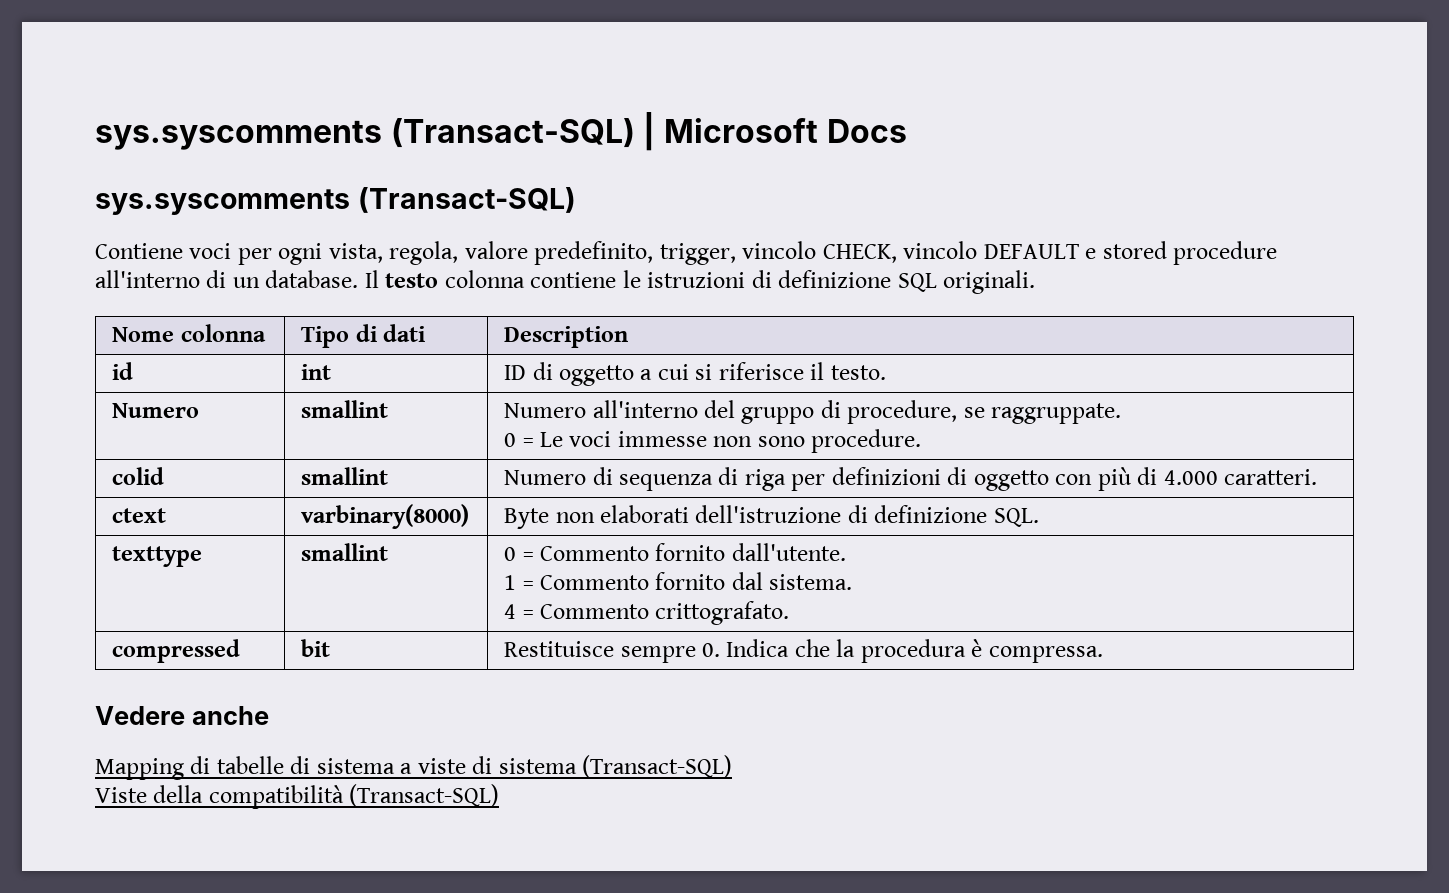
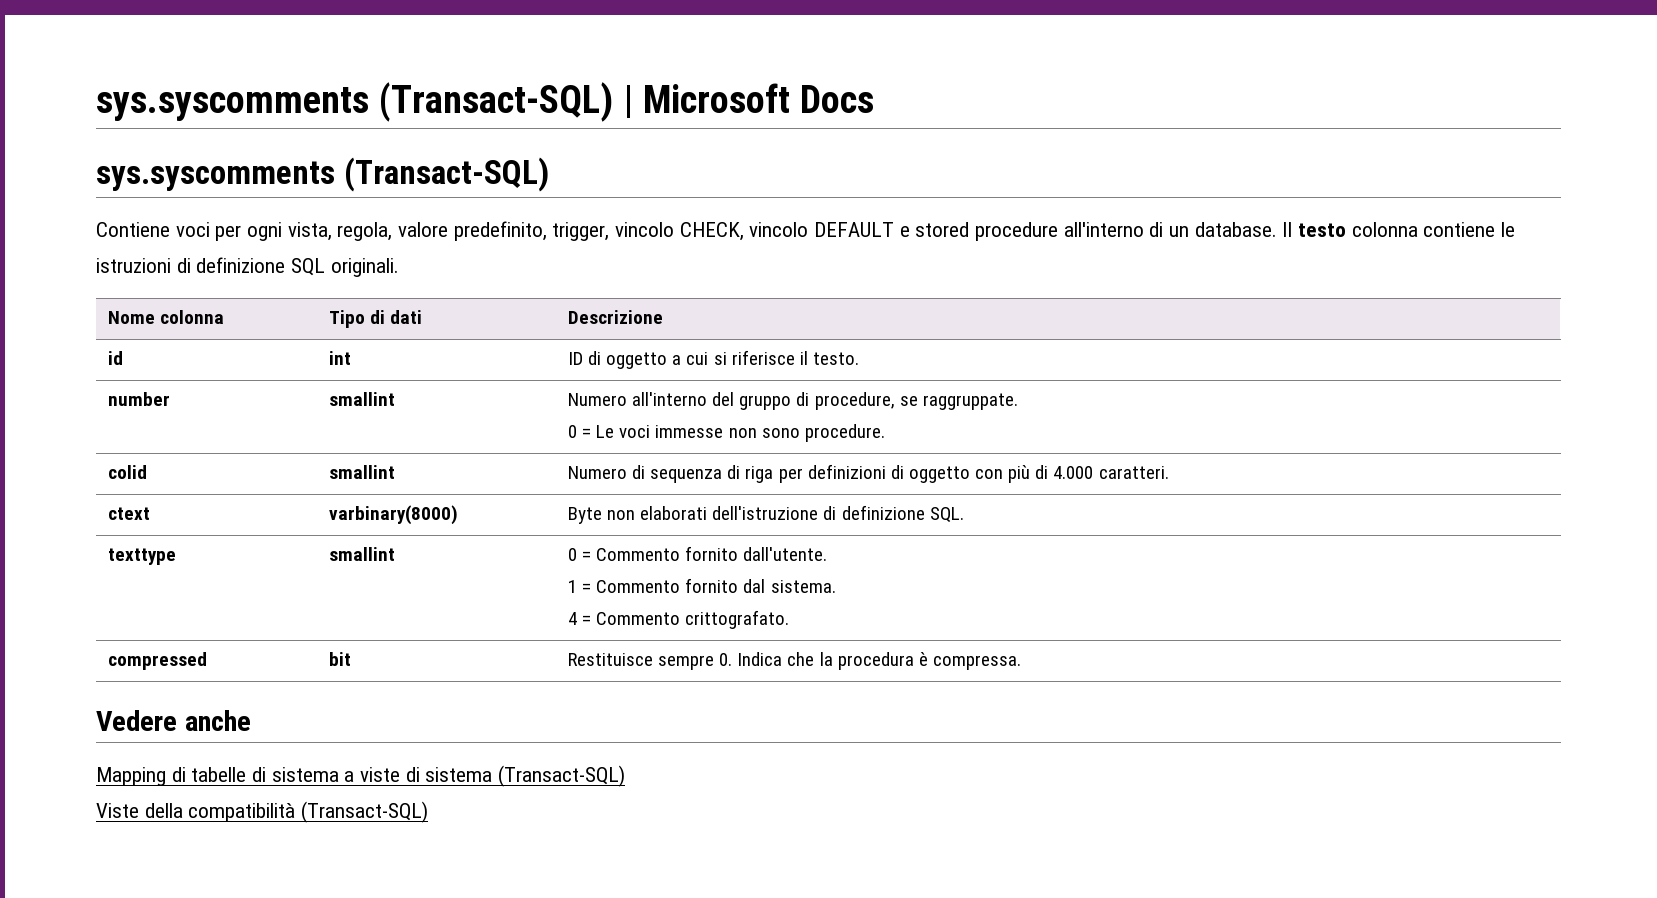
- Nome colonna | Tipo di dati | Description
+ Nome colonna | Tipo di dati | Descrizione
- Numero | smallint | Numero all'interno del gruppo di procedure, se raggruppate.
+ number | smallint | Numero all'interno del gruppo di procedure, se raggruppate.

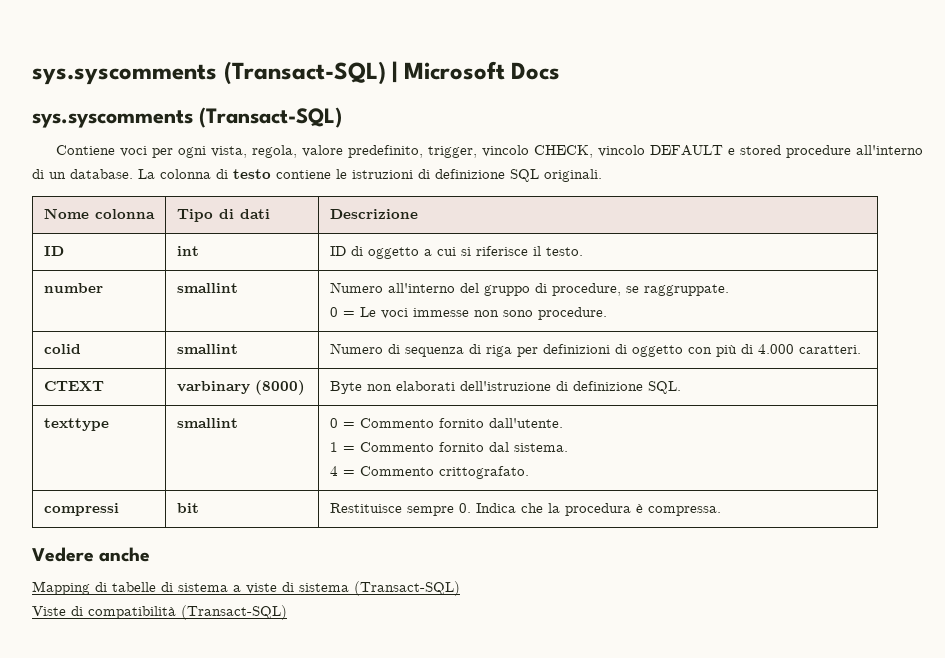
- Il testo colonna contiene le istruzioni di definizione SQL originali.
+ La colonna di testo contiene le istruzioni di definizione SQL originali.
- id | int | ID di oggetto a cui si riferisce il testo.
+ ID | int | ID di oggetto a cui si riferisce il testo.
- ctext | varbinary(8000) | Byte non elaborati dell'istruzione di definizione SQL.
+ CTEXT | varbinary (8000) | Byte non elaborati dell'istruzione di definizione SQL.
- compressed | bit | Restituisce sempre 0. Indica che la procedura è compressa.
+ compressi | bit | Restituisce sempre 0. Indica che la procedura è compressa.
- Viste della compatibilità (Transact-SQL)
+ Viste di compatibilità (Transact-SQL)

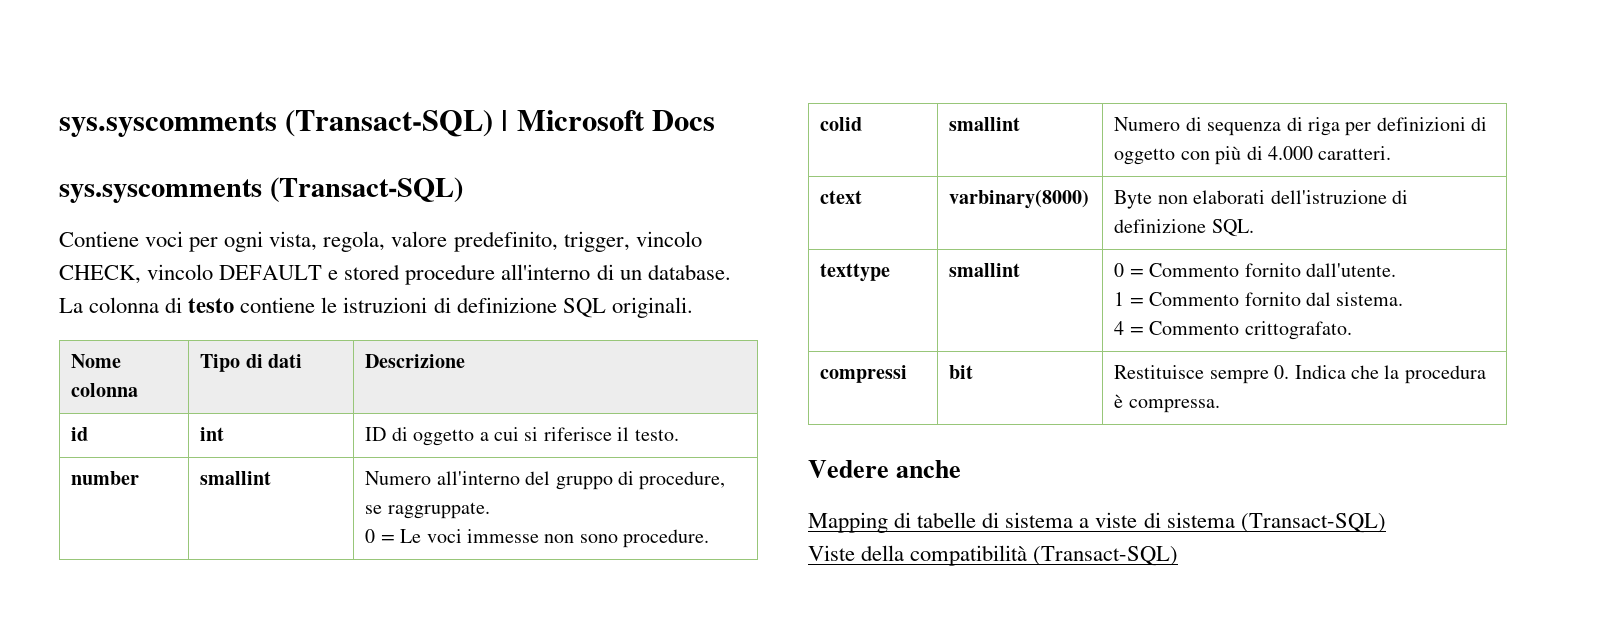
- ID | int | ID di oggetto a cui si riferisce il testo.
+ id | int | ID di oggetto a cui si riferisce il testo.
- CTEXT | varbinary (8000) | Byte non elaborati dell'istruzione di definizione SQL.
+ ctext | varbinary(8000) | Byte non elaborati dell'istruzione di definizione SQL.
- Viste di compatibilità (Transact-SQL)
+ Viste della compatibilità (Transact-SQL)

